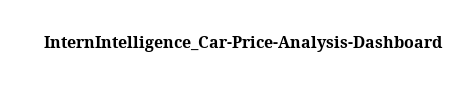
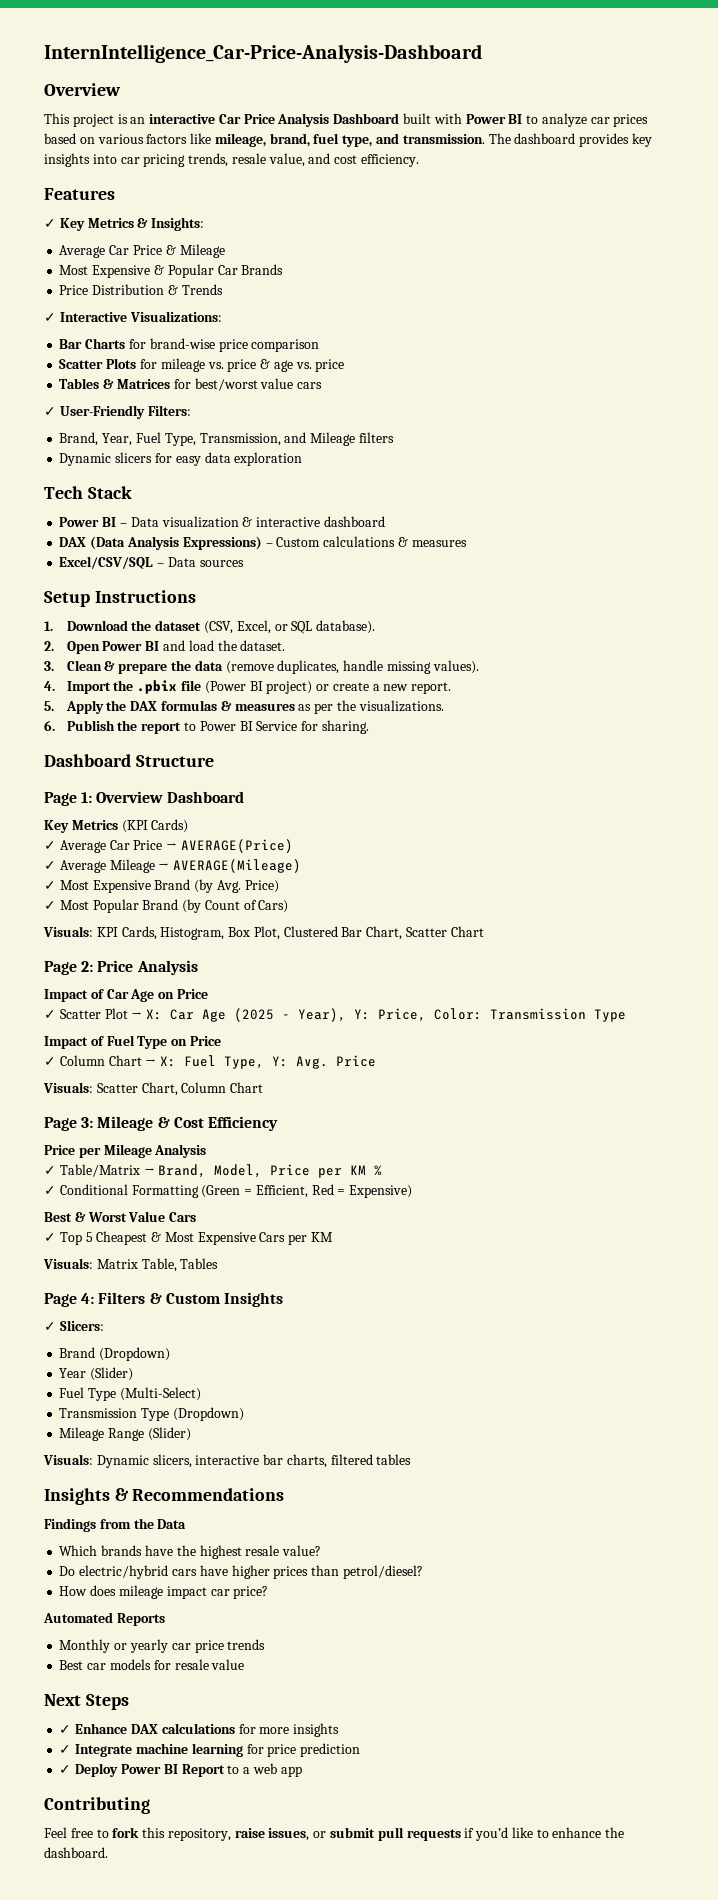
  InternIntelligence_Car-Price-Analysis-Dashboard
+ Overview
+ This project is an interactive Car Price Analysis Dashboard built with Power BI to analyze car prices based on various factors like mileage, brand, fuel type, and transmission. The dashboard provides key insights into car pricing trends, resale value, and cost efficiency.
+ Features
+ ✓ Key Metrics & Insights:
+ Average Car Price & Mileage
+ Most Expensive & Popular Car Brands
+ Price Distribution & Trends
+ ✓ Interactive Visualizations:
+ Bar Charts for brand-wise price comparison
+ Scatter Plots for mileage vs. price & age vs. price
+ Tables & Matrices for best/worst value cars
+ ✓ User-Friendly Filters:
+ Brand, Year, Fuel Type, Transmission, and Mileage filters
+ Dynamic slicers for easy data exploration
+ Tech Stack
+ Power BI – Data visualization & interactive dashboard
+ DAX (Data Analysis Expressions) – Custom calculations & measures
+ Excel/CSV/SQL – Data sources
+ Setup Instructions
+ 1. Download the dataset (CSV, Excel, or SQL database).
+ 2. Open Power BI and load the dataset.
+ 3. Clean & prepare the data (remove duplicates, handle missing values).
+ 4. Import the .pbix file (Power BI project) or create a new report.
+ 5. Apply the DAX formulas & measures as per the visualizations.
+ 6. Publish the report to Power BI Service for sharing.
+ Dashboard Structure
+ Page 1: Overview Dashboard
+ Key Metrics (KPI Cards)
+ ✓ Average Car Price → AVERAGE(Price)
+ ✓ Average Mileage → AVERAGE(Mileage)
+ ✓ Most Expensive Brand (by Avg. Price)
+ ✓ Most Popular Brand (by Count of Cars)
+ Visuals: KPI Cards, Histogram, Box Plot, Clustered Bar Chart, Scatter Chart
+ Page 2: Price Analysis
+ Impact of Car Age on Price
+ ✓ Scatter Plot → X: Car Age (2025 - Year), Y: Price, Color: Transmission Type
+ Impact of Fuel Type on Price
+ ✓ Column Chart → X: Fuel Type, Y: Avg. Price
+ Visuals: Scatter Chart, Column Chart
+ Page 3: Mileage & Cost Efficiency
+ Price per Mileage Analysis
+ ✓ Table/Matrix → Brand, Model, Price per KM %
+ ✓ Conditional Formatting (Green = Efficient, Red = Expensive)
+ Best & Worst Value Cars
+ ✓ Top 5 Cheapest & Most Expensive Cars per KM
+ Visuals: Matrix Table, Tables
+ Page 4: Filters & Custom Insights
+ ✓ Slicers:
+ Brand (Dropdown)
+ Year (Slider)
+ Fuel Type (Multi-Select)
+ Transmission Type (Dropdown)
+ Mileage Range (Slider)
+ Visuals: Dynamic slicers, interactive bar charts, filtered tables
+ Insights & Recommendations
+ Findings from the Data
+ Which brands have the highest resale value?
+ Do electric/hybrid cars have higher prices than petrol/diesel?
+ How does mileage impact car price?
+ Automated Reports
+ Monthly or yearly car price trends
+ Best car models for resale value
+ Next Steps
+ ✓ Enhance DAX calculations for more insights
+ ✓ Integrate machine learning for price prediction
+ ✓ Deploy Power BI Report to a web app
+ Contributing
+ Feel free to fork this repository, raise issues, or submit pull requests if you’d like to enhance the dashboard.

